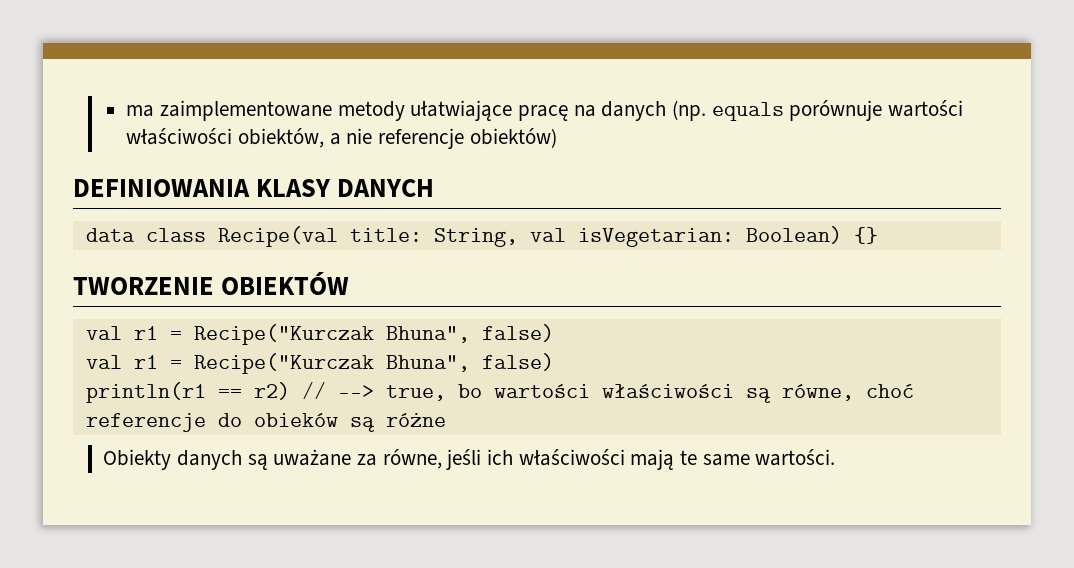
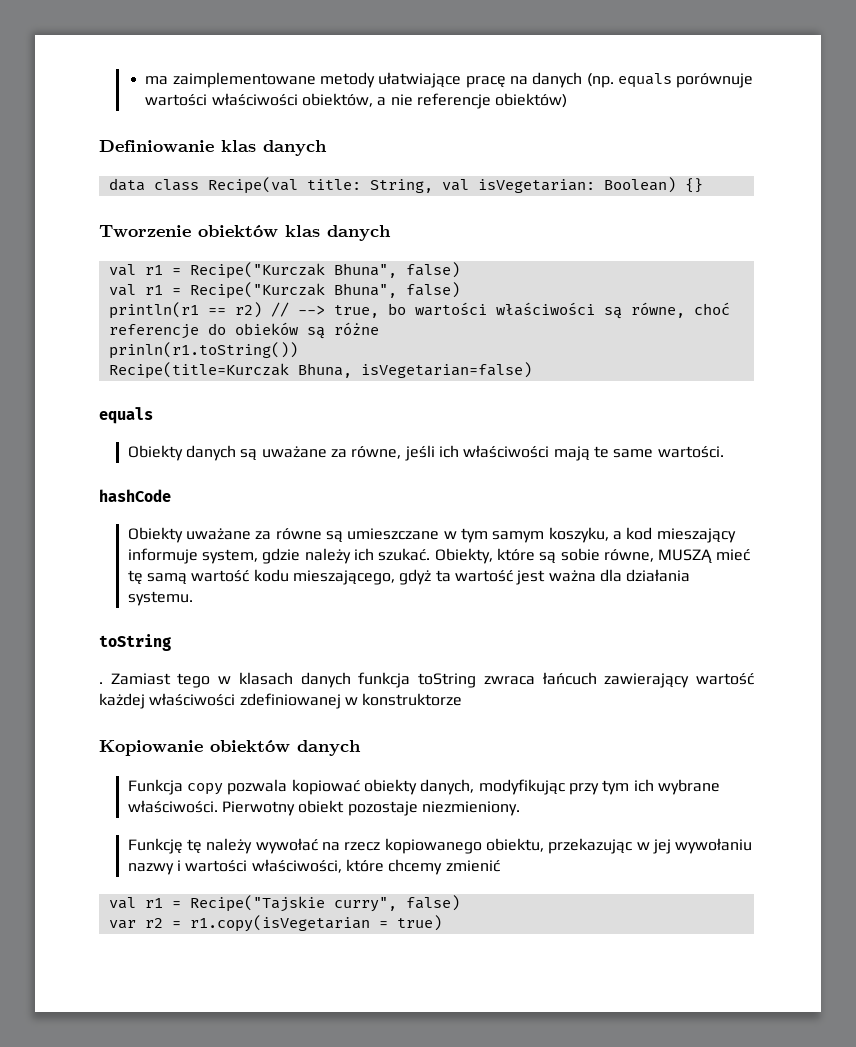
- DEFINIOWANIA KLASY DANYCH
+ Definiowanie klas danych
- TWORZENIE OBIEKTÓW
+ Tworzenie obiektów klas danych
+ prinln(r1.toString())
+ Recipe(title=Kurczak Bhuna, isVegetarian=false)
+ equals
+ hashCode
+ Obiekty uważane za równe są umieszczane w tym samym koszyku, a kod mieszający informuje system, gdzie należy ich szukać. Obiekty, które są sobie równe, MUSZĄ mieć tę samą wartość kodu mieszającego, gdyż ta wartość jest ważna dla działania systemu.
+ toString
+ . Zamiast tego w klasach danych funkcja toString zwraca łańcuch zawierający wartość każdej właściwości zdefiniowanej w konstruktorze
+ Kopiowanie obiektów danych
+ Funkcja copy pozwala kopiować obiekty danych, modyfikując przy tym ich wybrane właściwości. Pierwotny obiekt pozostaje niezmieniony.
+ Funkcję tę należy wywołać na rzecz kopiowanego obiektu, przekazując w jej wywołaniu nazwy i wartości właściwości, które chcemy zmienić
+ val r1 = Recipe("Tajskie curry", false)
+ var r2 = r1.copy(isVegetarian = true)

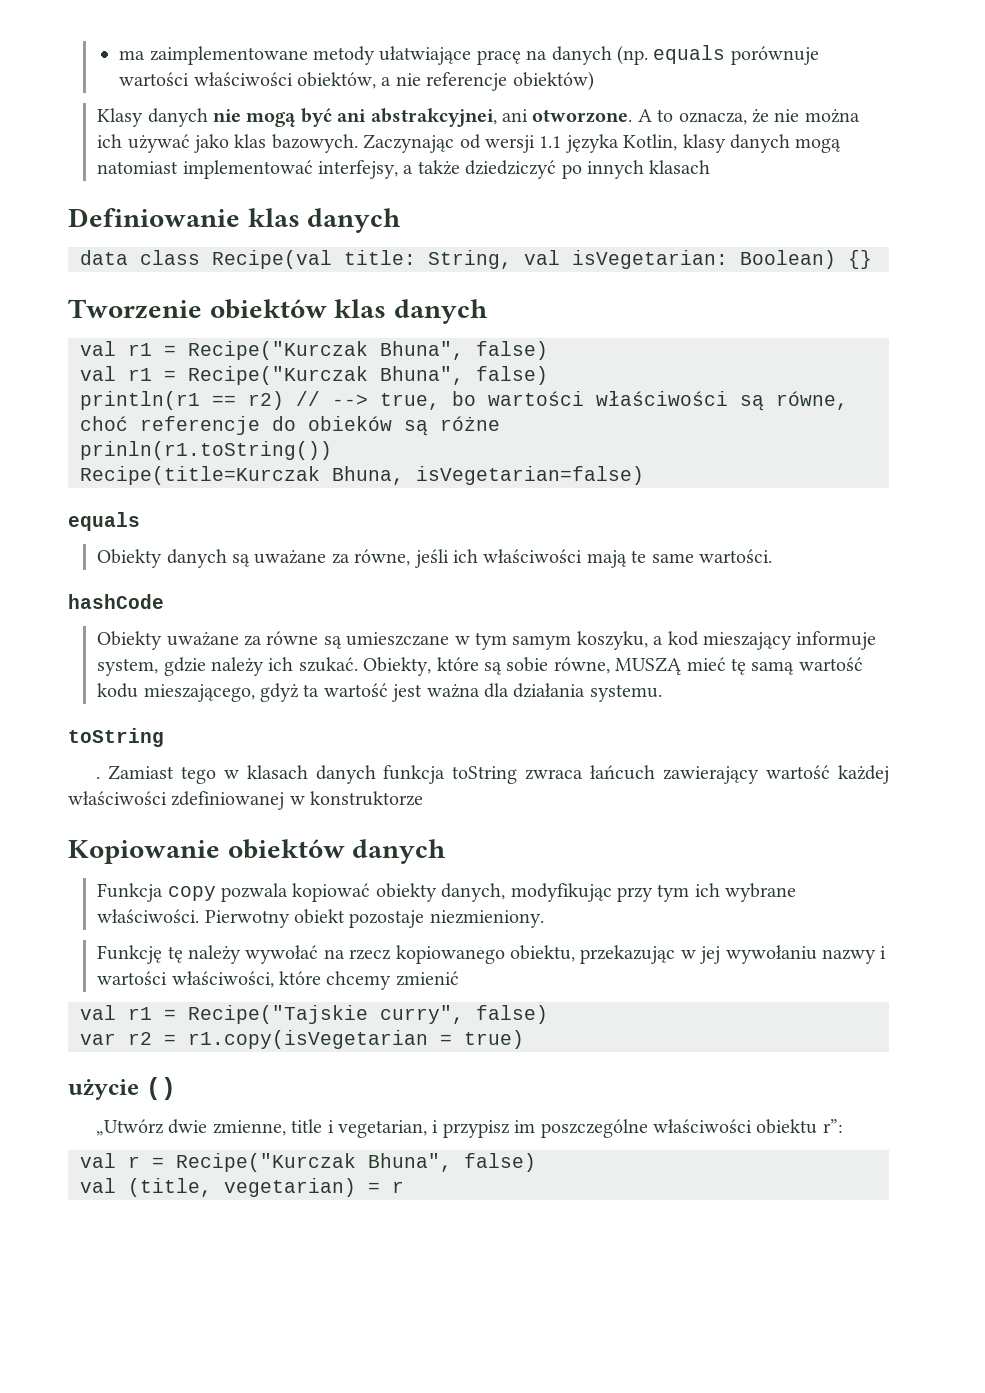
+ Klasy danych nie mogą być ani abstrakcyjnei, ani otworzone. A to oznacza, że nie można ich używać jako klas bazowych. Zaczynając od wersji 1.1 języka Kotlin, klasy danych mogą natomiast implementować interfejsy, a także dziedziczyć po innych klasach
+ użycie ()
+ „Utwórz dwie zmienne, title i vegetarian, i przypisz im poszczególne właściwości obiektu r”:
+ val r = Recipe("Kurczak Bhuna", false)
+ val (title, vegetarian) = r

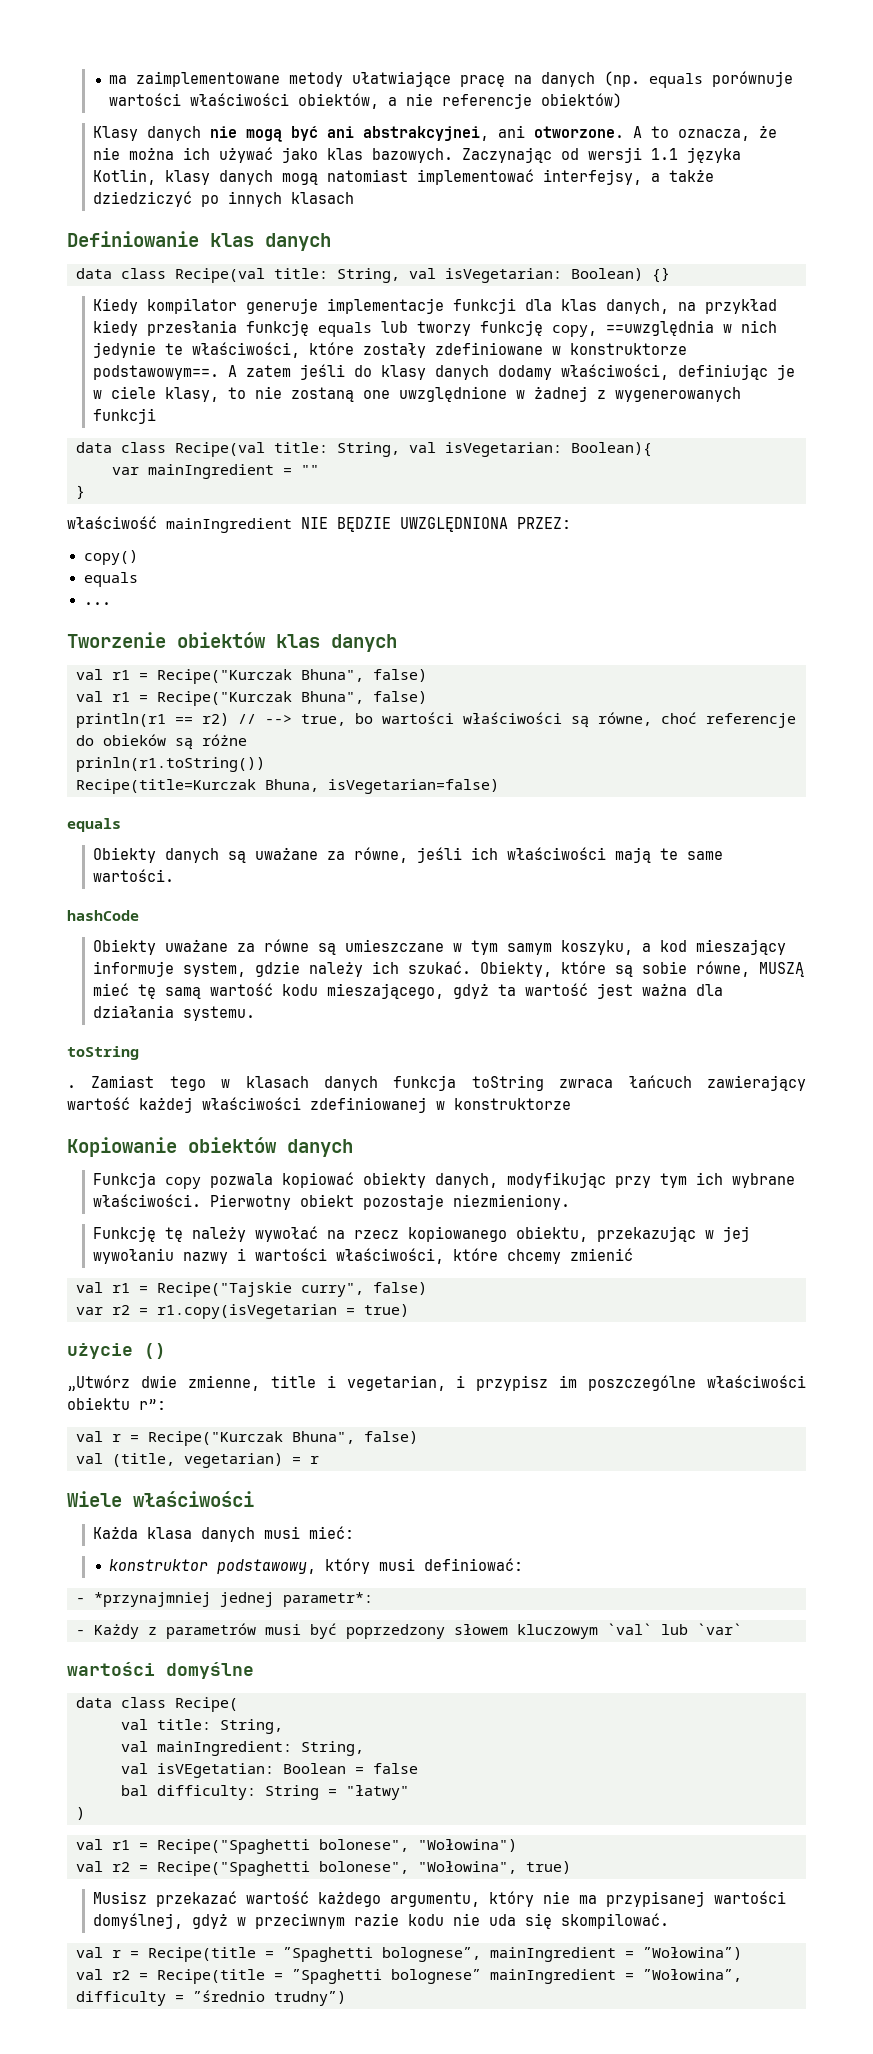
+ Kiedy kompilator generuje implementacje funkcji dla klas danych, na przykład kiedy przesłania funkcję equals lub tworzy funkcję copy, ==uwzględnia w nich jedynie te właściwości, które zostały zdefiniowane w konstruktorze podstawowym==. A zatem jeśli do klasy danych dodamy właściwości, definiując je w ciele klasy, to nie zostaną one uwzględnione w żadnej z wygenerowanych funkcji
+ data class Recipe(val title: String, val isVegetarian: Boolean){
+ var mainIngredient = ""
+ }
+ właściwość mainIngredient NIE BĘDZIE UWZGLĘDNIONA PRZEZ:
+ copy()
+ equals
+ ...
+ Wiele właściwości
+ Każda klasa danych musi mieć:
+ konstruktor podstawowy, który musi definiować:
+ - *przynajmniej jednej parametr*:
+ - Każdy z parametrów musi być poprzedzony słowem kluczowym `val` lub `var`
+ wartości domyślne
+ data class Recipe(
+ val title: String,
+ val mainIngredient: String,
+ val isVEgetatian: Boolean = false
+ bal difficulty: String = "łatwy"
+ )
+ val r1 = Recipe("Spaghetti bolonese", "Wołowina")
+ val r2 = Recipe("Spaghetti bolonese", "Wołowina", true)
+ Musisz przekazać wartość każdego argumentu, który nie ma przypisanej wartości domyślnej, gdyż w przeciwnym razie kodu nie uda się skompilować.
+ val r = Recipe(title = ”Spaghetti bolognese”, mainIngredient = ”Wołowina”)
+ val r2 = Recipe(title = ”Spaghetti bolognese” mainIngredient = ”Wołowina”, difficulty = ”średnio trudny”)

